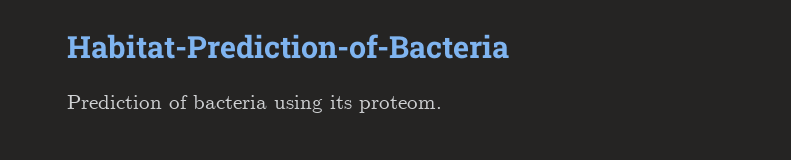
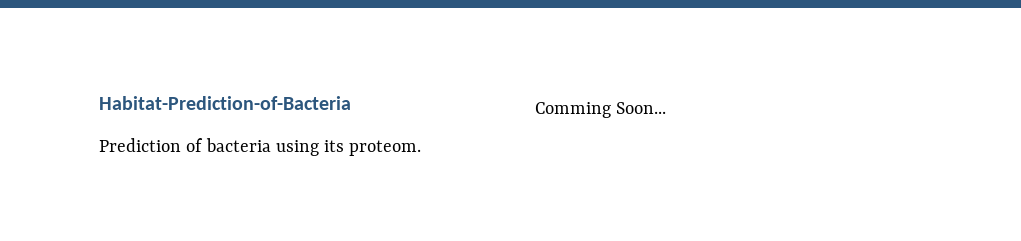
+ Comming Soon...

